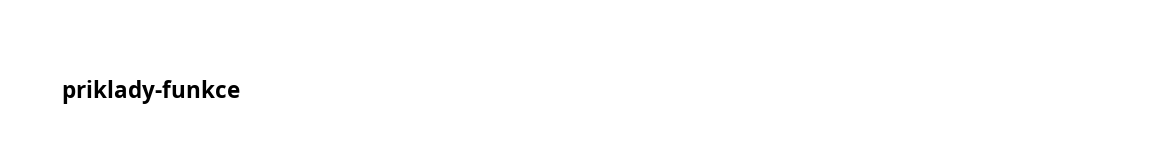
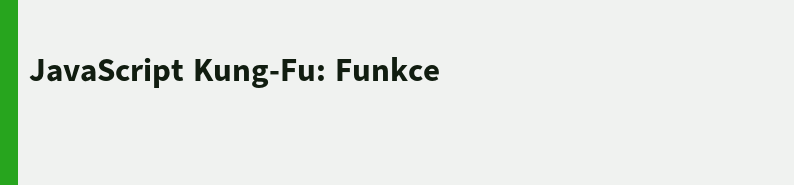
- priklady-funkce
+ JavaScript Kung-Fu: Funkce

